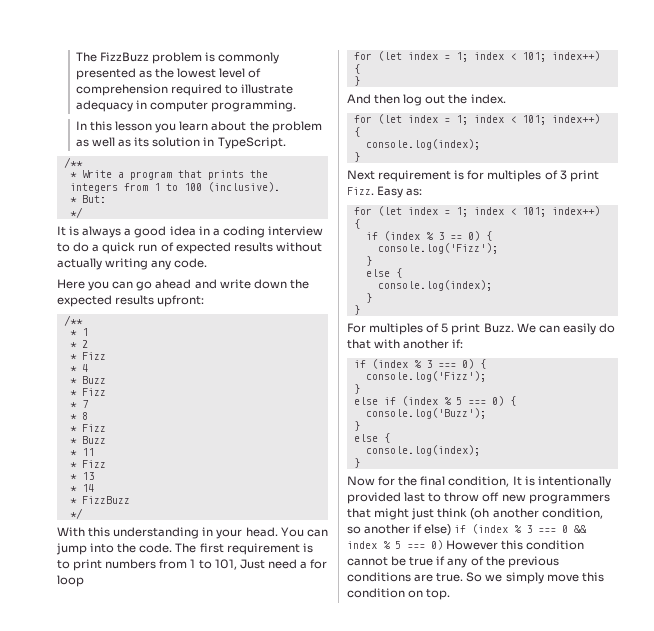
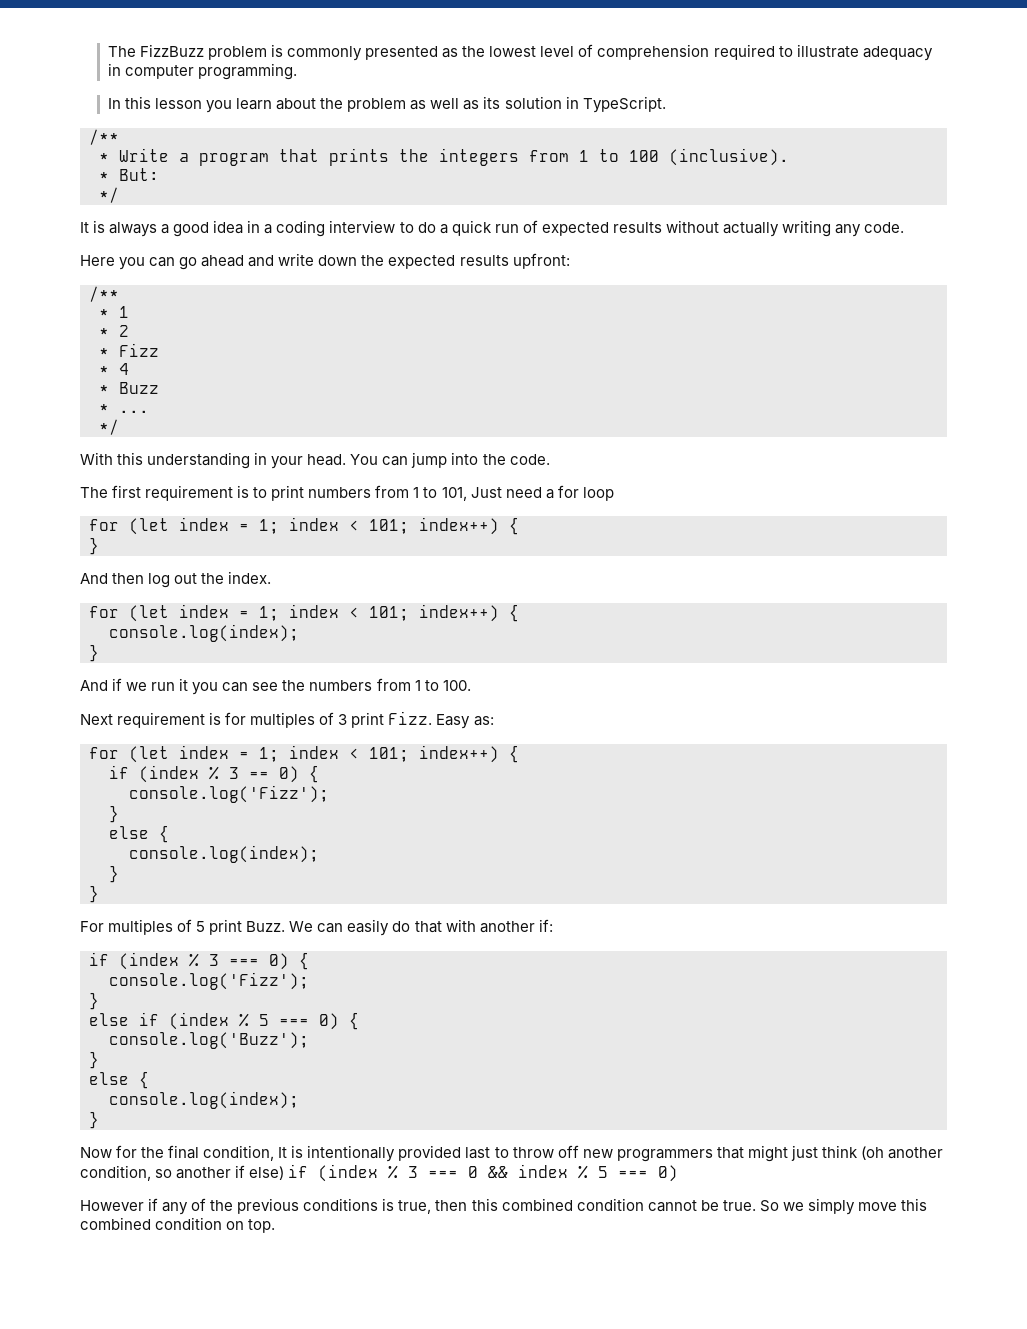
  * 4
  * Buzz
- * Fizz
- * 7
- * 8
- * Fizz
- * Buzz
- * 11
- * Fizz
- * 13
- * 14
- * FizzBuzz
+ * ...
- You can jump into the code. The first requirement is to print numbers from 1 to 101, Just need a for loop
+ You can jump into the code.
+ The first requirement is to print numbers from 1 to 101, Just need a for loop
+ And if we run it you can see the numbers from 1 to 100.
- Now for the final condition, It is intentionally provided last to throw off new programmers that might just think (oh another condition, so another if else) if (index % 3 === 0 && index % 5 === 0) However this condition cannot be true if any of the previous conditions are true.
+ Now for the final condition, It is intentionally provided last to throw off new programmers that might just think (oh another condition, so another if else) if (index % 3 === 0 && index % 5 === 0)
+ However if any of the previous conditions is true, then this combined condition cannot be true.
- So we simply move this condition on top.
+ So we simply move this combined condition on top.

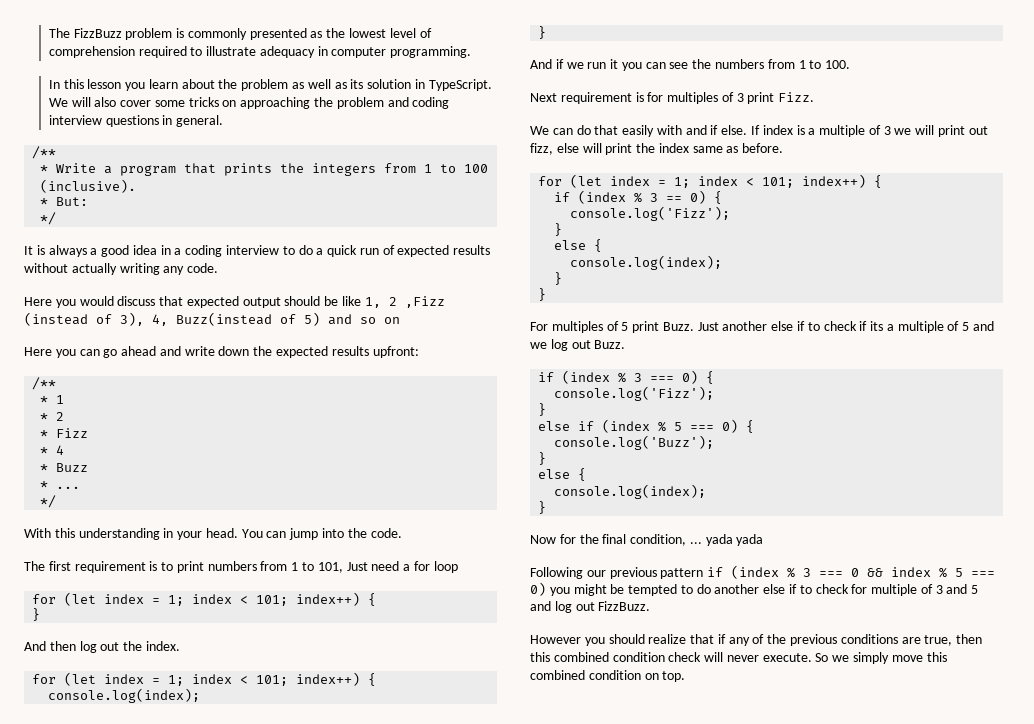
+ We will also cover some tricks on approaching the problem and coding interview questions in general.
+ Here you would discuss that expected output should be like 1, 2 ,Fizz (instead of 3), 4, Buzz(instead of 5) and so on
- Next requirement is for multiples of 3 print Fizz. Easy as:
+ Next requirement is for multiples of 3 print Fizz.
+ We can do that easily with and if else. If index is a multiple of 3 we will print out fizz, else will print the index same as before.
- We can easily do that with another if:
+ Just another else if to check if its a multiple of 5 and we log out Buzz.
- Now for the final condition, It is intentionally provided last to throw off new programmers that might just think (oh another condition, so another if else) if (index % 3 === 0 && index % 5 === 0)
- However if any of the previous conditions is true, then this combined condition cannot be true.
+ Now for the final condition, ... yada yada
+ Following our previous pattern if (index % 3 === 0 && index % 5 === 0) you might be tempted to do another else if to check for multiple of 3 and 5 and log out FizzBuzz.
+ However you should realize that if any of the previous conditions are true, then this combined condition check will never execute.

